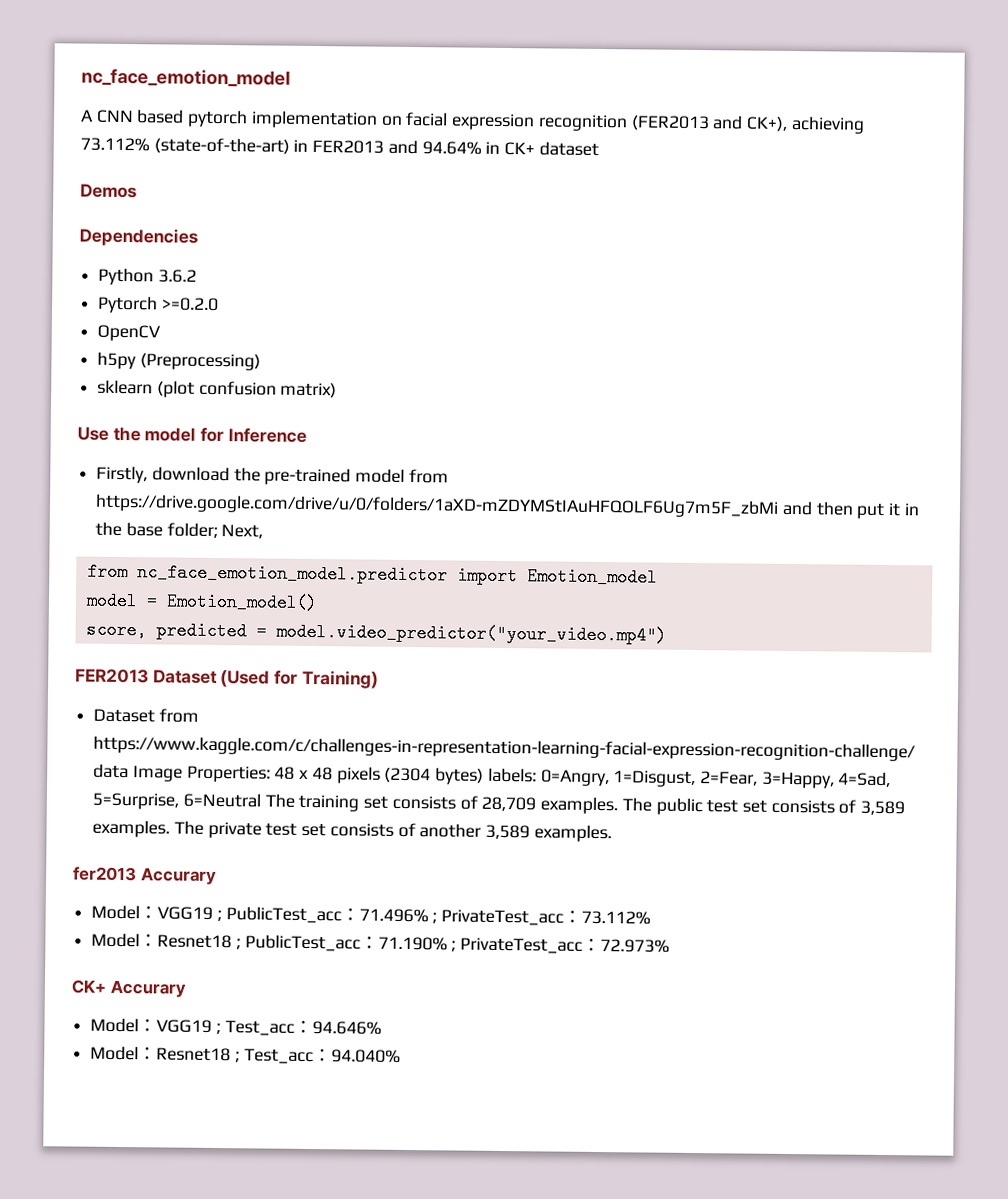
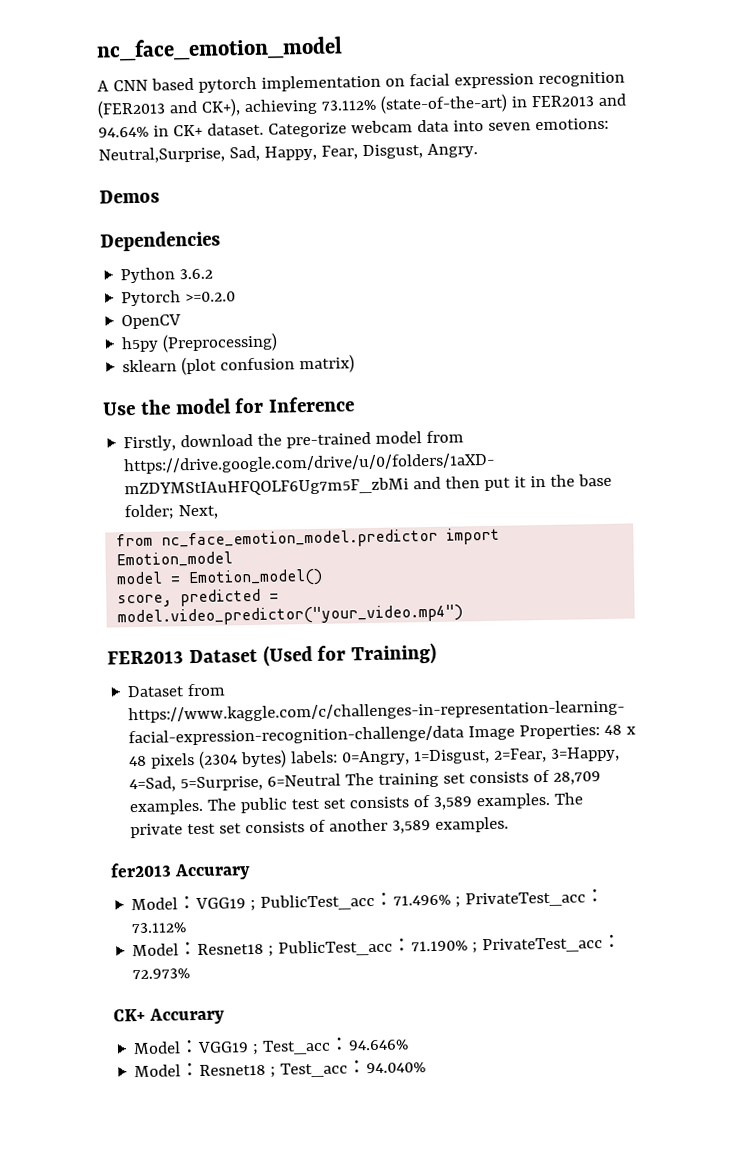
- A CNN based pytorch implementation on facial expression recognition (FER2013 and CK+), achieving 73.112% (state-of-the-art) in FER2013 and 94.64% in CK+ dataset
+ A CNN based pytorch implementation on facial expression recognition (FER2013 and CK+), achieving 73.112% (state-of-the-art) in FER2013 and 94.64% in CK+ dataset. Categorize webcam data into seven emotions: Neutral,Surprise, Sad, Happy, Fear, Disgust, Angry.

